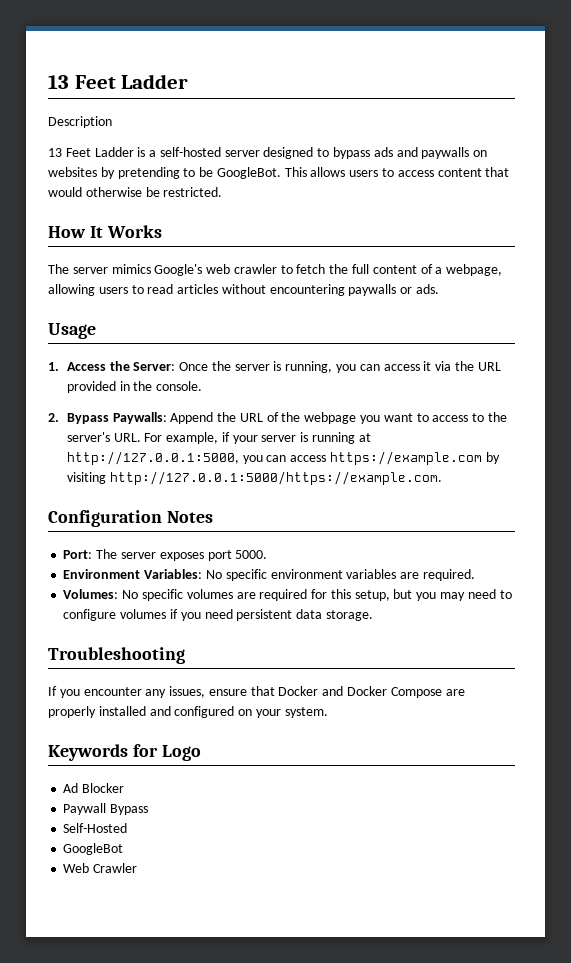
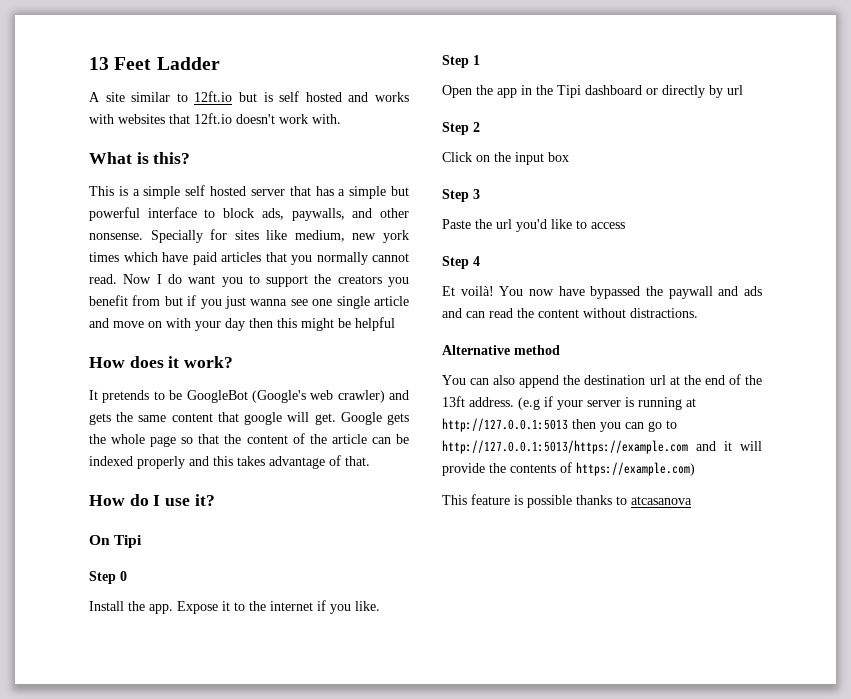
- Description
- 13 Feet Ladder is a self-hosted server designed to bypass ads and paywalls on websites by pretending to be GoogleBot. This allows users to access content that would otherwise be restricted.
- How It Works
- The server mimics Google's web crawler to fetch the full content of a webpage, allowing users to read articles without encountering paywalls or ads.
- Usage
- 1. Access the Server: Once the server is running, you can access it via the URL provided in the console.
- 2. Bypass Paywalls: Append the URL of the webpage you want to access to the server's URL. For example, if your server is running at http://127.0.0.1:5000, you can access https://example.com by visiting http://127.0.0.1:5000/https://example.com.
- Configuration Notes
- Port: The server exposes port 5000.
- Environment Variables: No specific environment variables are required.
- Volumes: No specific volumes are required for this setup, but you may need to configure volumes if you need persistent data storage.
- Troubleshooting
- If you encounter any issues, ensure that Docker and Docker Compose are properly installed and configured on your system.
- Keywords for Logo
- Ad Blocker
- Paywall Bypass
- Self-Hosted
- GoogleBot
- Web Crawler
+ A site similar to 12ft.io but is self hosted and works with websites that 12ft.io doesn't work with.
+ What is this?
+ This is a simple self hosted server that has a simple but powerful interface to block ads, paywalls, and other nonsense. Specially for sites like medium, new york times which have paid articles that you normally cannot read. Now I do want you to support the creators you benefit from but if you just wanna see one single article and move on with your day then this might be helpful
+ How does it work?
+ It pretends to be GoogleBot (Google's web crawler) and gets the same content that google will get. Google gets the whole page so that the content of the article can be indexed properly and this takes advantage of that.
+ How do I use it?
+ On Tipi
+ Step 0
+ Install the app. Expose it to the internet if you like.
+ Step 1
+ Open the app in the Tipi dashboard or directly by url
+ Step 2
+ Click on the input box
+ Step 3
+ Paste the url you'd like to access
+ Step 4
+ Et voilà! You now have bypassed the paywall and ads and can read the content without distractions.
+ Alternative method
+ You can also append the destination url at the end of the 13ft address. (e.g if your server is running at http://127.0.0.1:5013 then you can go to http://127.0.0.1:5013/https://example.com and it will provide the contents of https://example.com)
+ This feature is possible thanks to atcasanova

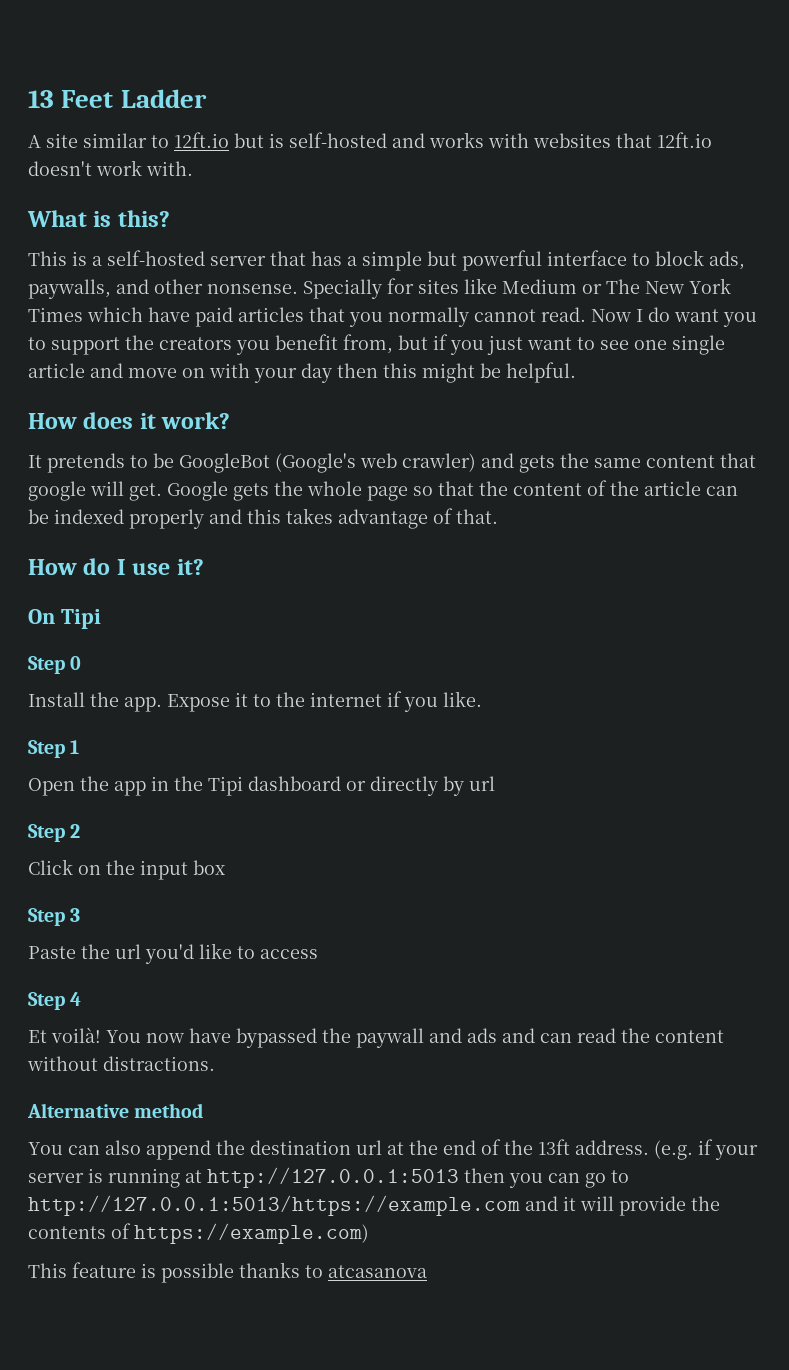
- A site similar to 12ft.io but is self hosted and works with websites that 12ft.io doesn't work with.
+ A site similar to 12ft.io but is self-hosted and works with websites that 12ft.io doesn't work with.
- This is a simple self hosted server that has a simple but powerful interface to block ads, paywalls, and other nonsense.
+ This is a self-hosted server that has a simple but powerful interface to block ads, paywalls, and other nonsense.
- Specially for sites like medium, new york times which have paid articles that you normally cannot read.
+ Specially for sites like Medium or The New York Times which have paid articles that you normally cannot read.
- Now I do want you to support the creators you benefit from but if you just wanna see one single article and move on with your day then this might be helpful
+ Now I do want you to support the creators you benefit from, but if you just want to see one single article and move on with your day then this might be helpful.
- (e.g if your server is running at http://127.0.0.1:5013 then you can go to http://127.0.0.1:5013/https://example.com and it will provide the contents of https://example.com)
+ (e.g. if your server is running at http://127.0.0.1:5013 then you can go to http://127.0.0.1:5013/https://example.com and it will provide the contents of https://example.com)

